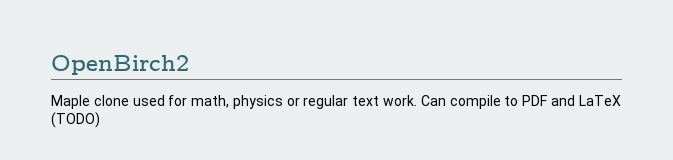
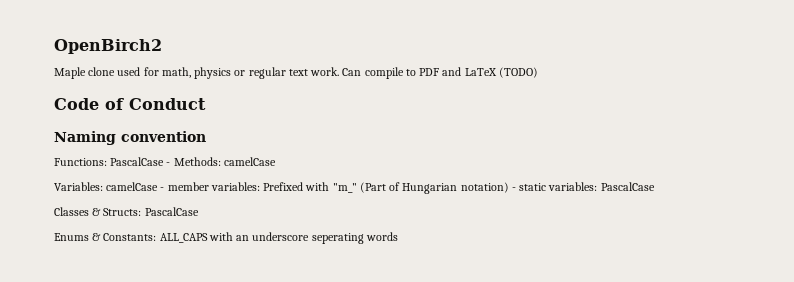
+ Code of Conduct
+ Naming convention
+ Functions: PascalCase - Methods: camelCase
+ Variables: camelCase - member variables: Prefixed with "m_" (Part of Hungarian notation) - static variables: PascalCase
+ Classes & Structs: PascalCase
+ Enums & Constants: ALL_CAPS with an underscore seperating words

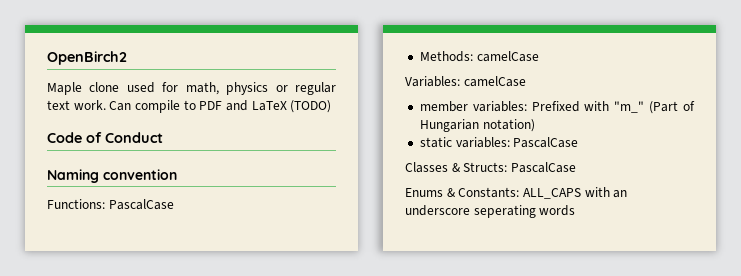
- Functions: PascalCase - Methods: camelCase
+ Functions: PascalCase
+ Methods: camelCase
- Variables: camelCase - member variables: Prefixed with "m_" (Part of Hungarian notation) - static variables: PascalCase
+ Variables: camelCase
+ member variables: Prefixed with "m_" (Part of Hungarian notation)
+ static variables: PascalCase

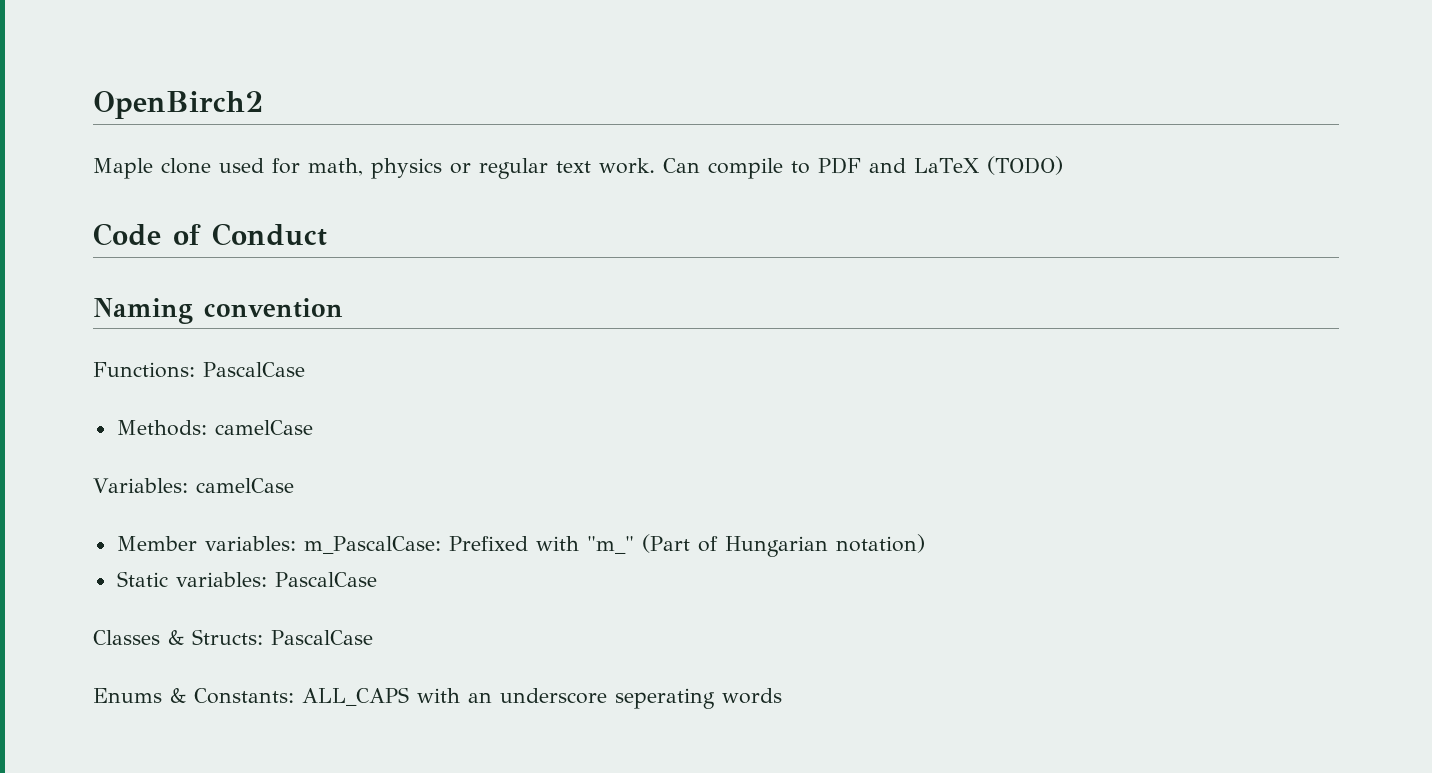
- member variables: Prefixed with "m_" (Part of Hungarian notation)
+ Member variables: m_PascalCase: Prefixed with "m_" (Part of Hungarian notation)
- static variables: PascalCase
+ Static variables: PascalCase

